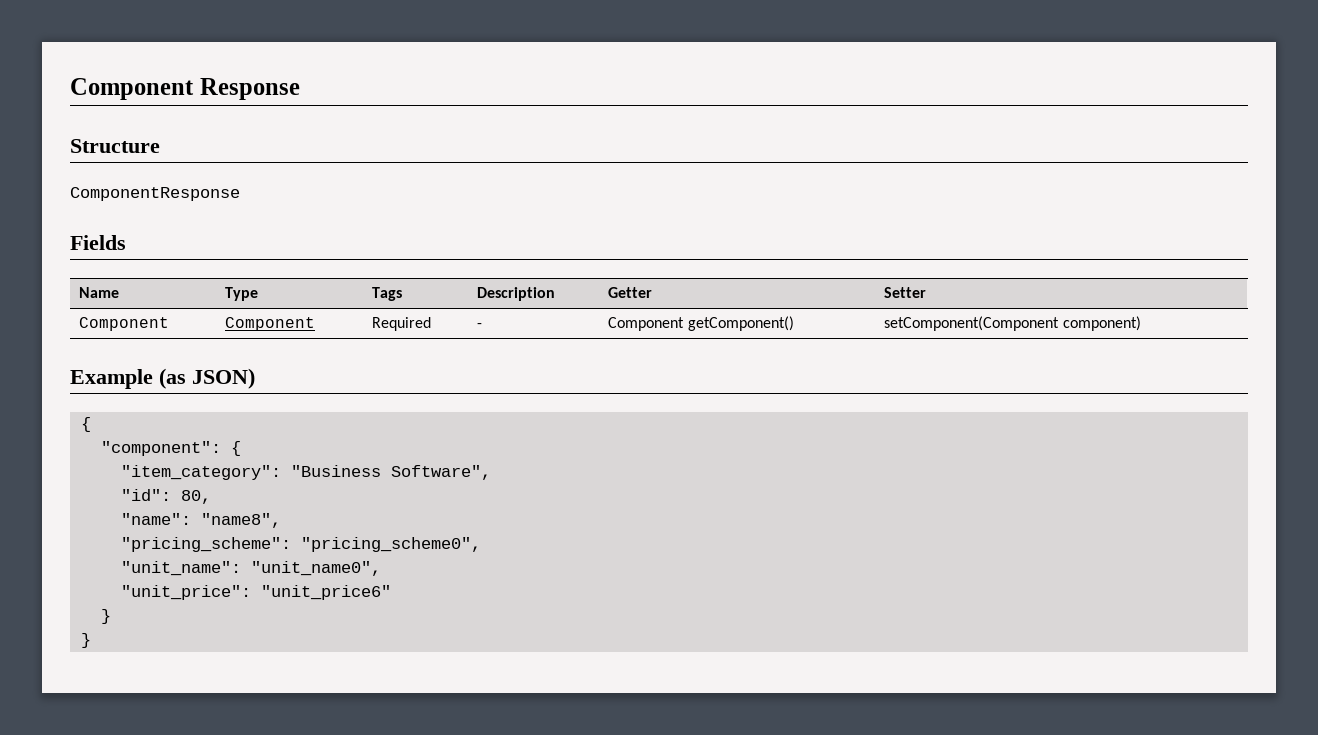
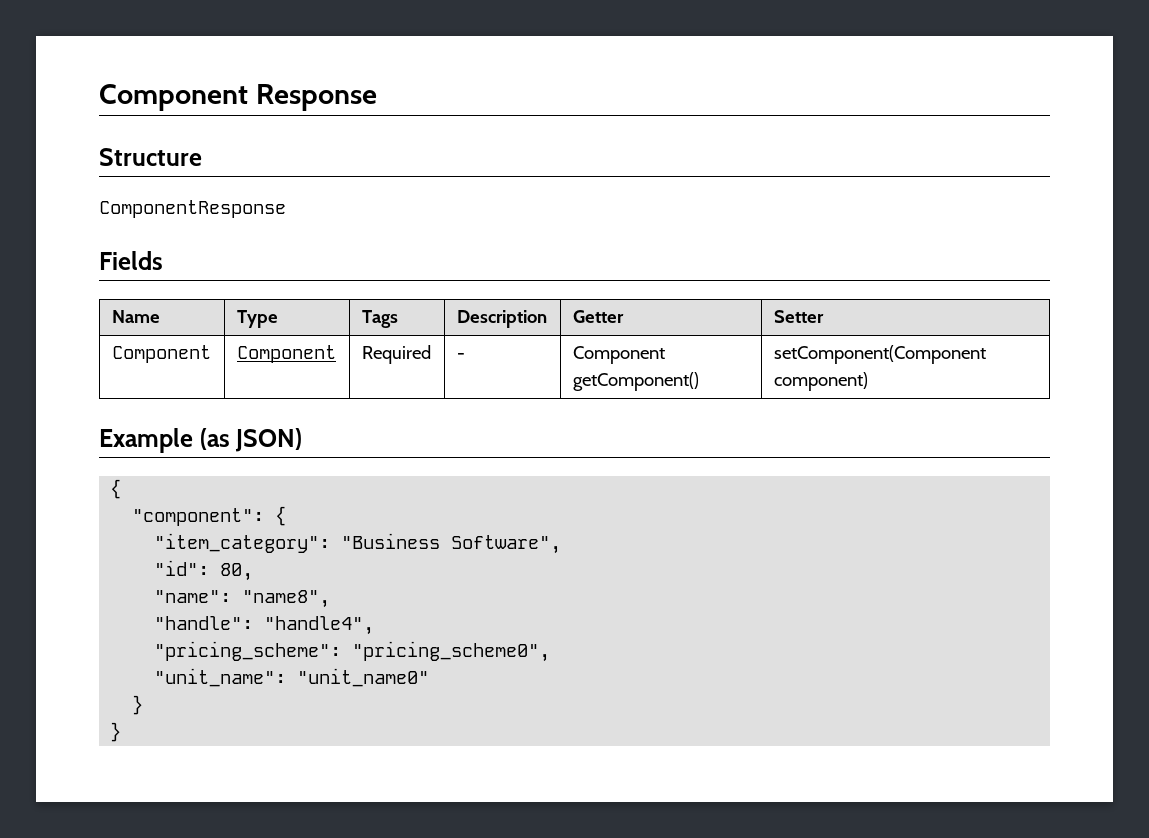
+ "handle": "handle4",
- "unit_name": "unit_name0",
- "unit_price": "unit_price6"
+ "unit_name": "unit_name0"

